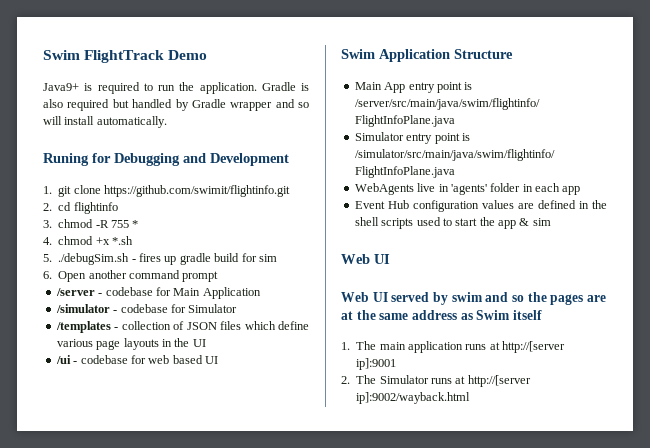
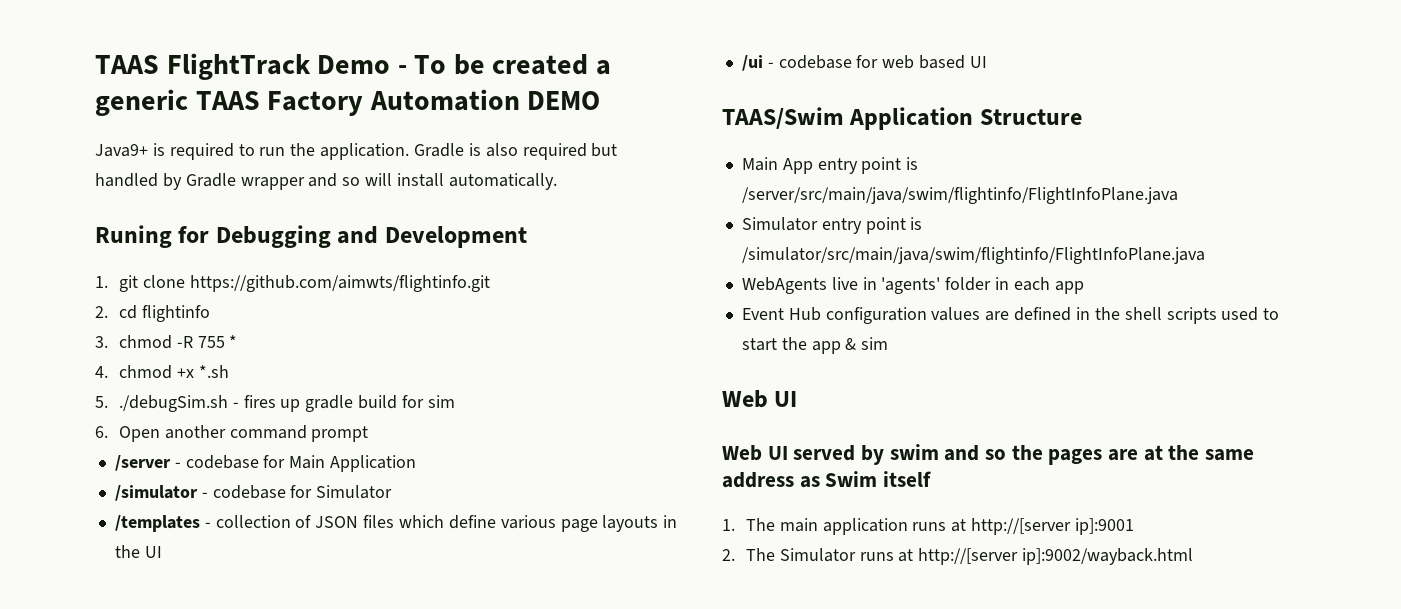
- Swim FlightTrack Demo
+ TAAS FlightTrack Demo - To be created a generic TAAS Factory Automation DEMO
- 1. git clone https://github.com/swimit/flightinfo.git
+ 1. git clone https://github.com/aimwts/flightinfo.git
- Swim Application Structure
+ TAAS/Swim Application Structure

